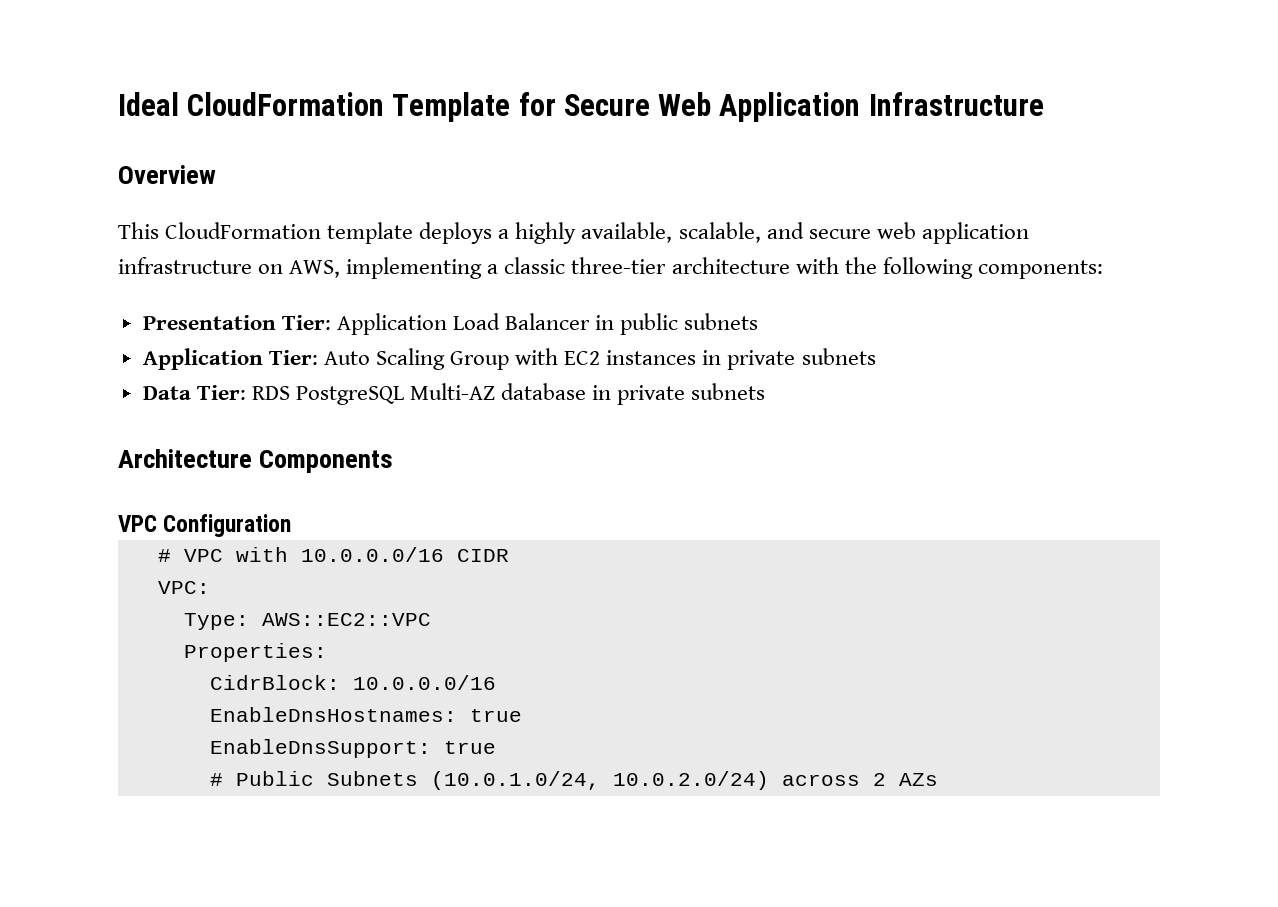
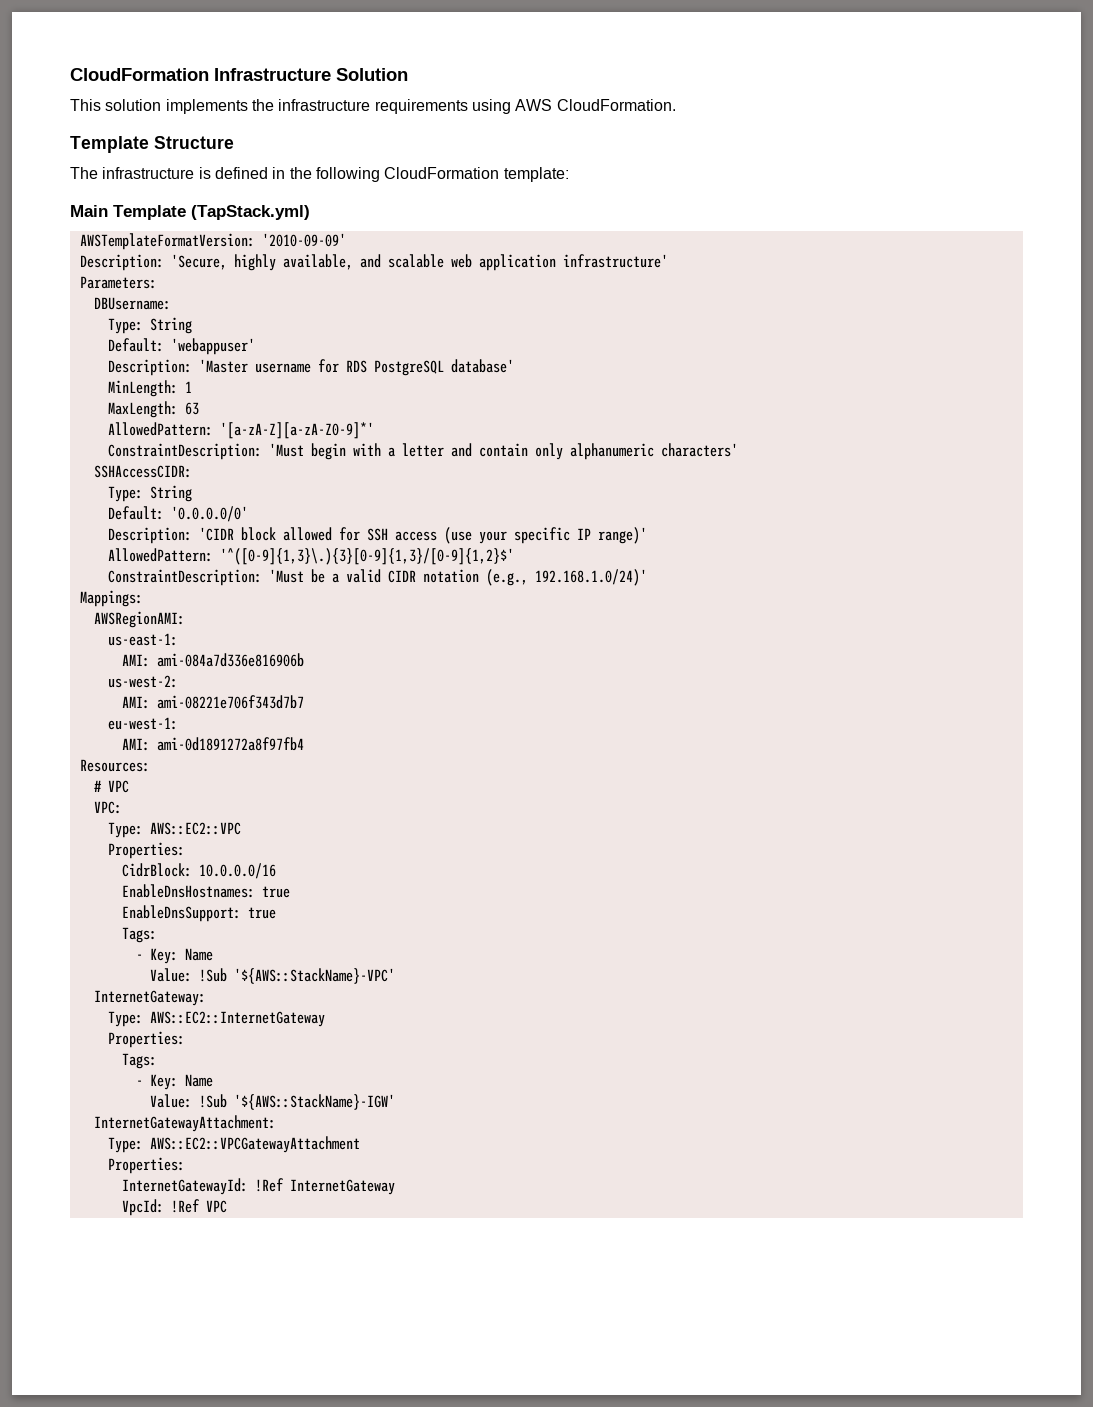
- Ideal CloudFormation Template for Secure Web Application Infrastructure
- Overview
+ CloudFormation Infrastructure Solution
- This CloudFormation template deploys a highly available, scalable, and secure web application infrastructure on AWS, implementing a classic three-tier architecture with the following components:
- Presentation Tier: Application Load Balancer in public subnets
- Application Tier: Auto Scaling Group with EC2 instances in private subnets
- Data Tier: RDS PostgreSQL Multi-AZ database in private subnets
- Architecture Components
- VPC Configuration
+ This solution implements the infrastructure requirements using AWS CloudFormation.
+ Template Structure
+ The infrastructure is defined in the following CloudFormation template:
+ Main Template (TapStack.yml)
+ AWSTemplateFormatVersion: '2010-09-09'
+ Description: 'Secure, highly available, and scalable web application infrastructure'
+ Parameters:
+ DBUsername:
+ Type: String
+ Default: 'webappuser'
+ Description: 'Master username for RDS PostgreSQL database'
+ MinLength: 1
+ MaxLength: 63
+ AllowedPattern: '[a-zA-Z][a-zA-Z0-9]*'
+ ConstraintDescription: 'Must begin with a letter and contain only alphanumeric characters'
+ SSHAccessCIDR:
+ Type: String
+ Default: '0.0.0.0/0'
+ Description: 'CIDR block allowed for SSH access (use your specific IP range)'
+ AllowedPattern: '^([0-9]{1,3}\.){3}[0-9]{1,3}/[0-9]{1,2}$'
+ ConstraintDescription: 'Must be a valid CIDR notation (e.g., 192.168.1.0/24)'
+ Mappings:
+ AWSRegionAMI:
+ us-east-1:
+ AMI: ami-084a7d336e816906b
+ us-west-2:
+ AMI: ami-08221e706f343d7b7
+ eu-west-1:
+ AMI: ami-0d1891272a8f97fb4
+ Resources:
- # VPC with 10.0.0.0/16 CIDR
+ # VPC
  EnableDnsSupport: true
- # Public Subnets (10.0.1.0/24, 10.0.2.0/24) across 2 AZs
+ Tags:
+ - Key: Name
+ Value: !Sub '${AWS::StackName}-VPC'
+ InternetGateway:
+ Type: AWS::EC2::InternetGateway
+ Properties:
+ Tags:
+ - Key: Name
+ Value: !Sub '${AWS::StackName}-IGW'
+ InternetGatewayAttachment:
+ Type: AWS::EC2::VPCGatewayAttachment
+ Properties:
+ InternetGatewayId: !Ref InternetGateway
+ VpcId: !Ref VPC

